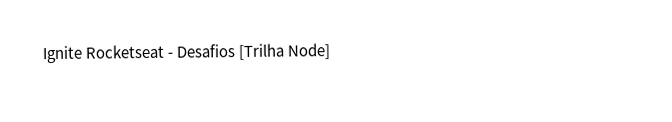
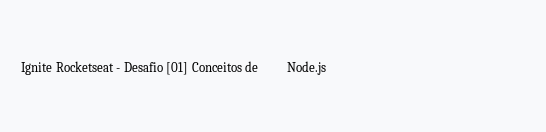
- Ignite Rocketseat - Desafios [Trilha Node]
+ Ignite Rocketseat - Desafio [01] Conceitos de Node.js

